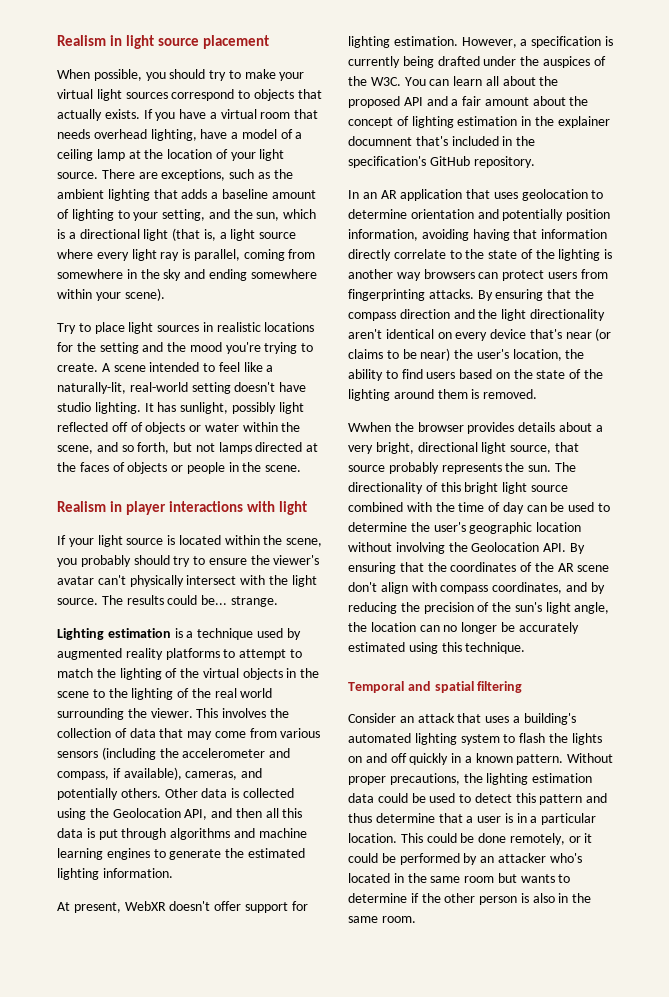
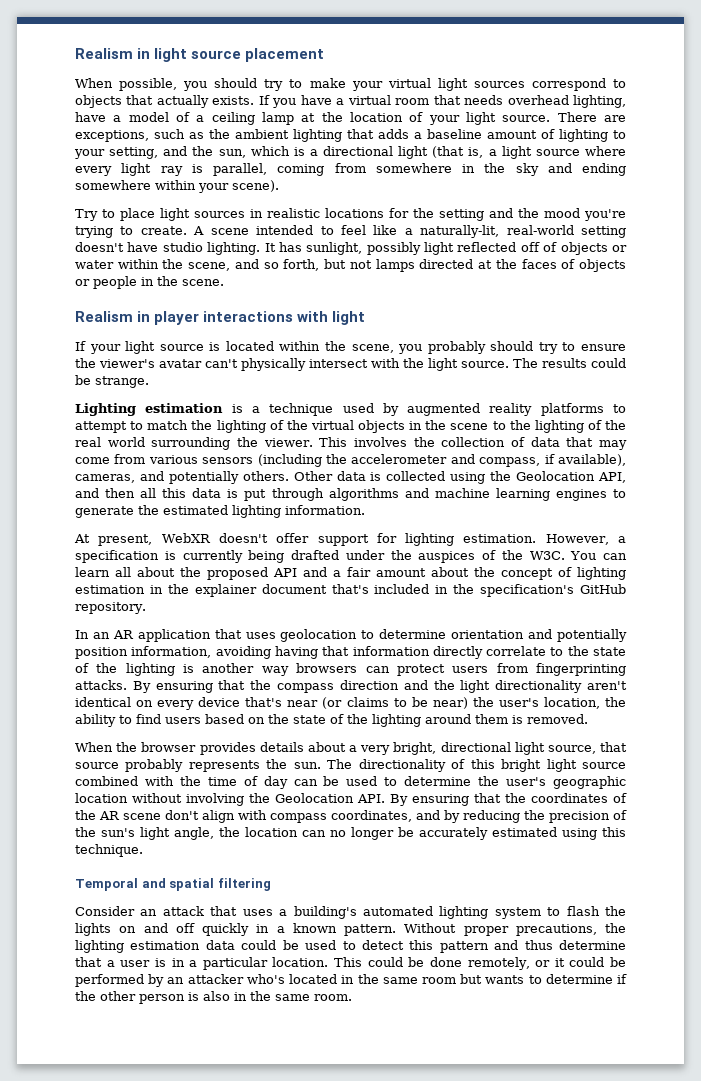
- The results could be... strange.
+ The results could be strange.
- However, a specification is currently being drafted under the auspices of the W3C. You can learn all about the proposed API and a fair amount about the concept of lighting estimation in the explainer documnent that's included in the specification's GitHub repository.
+ However, a specification is currently being drafted under the auspices of the W3C. You can learn all about the proposed API and a fair amount about the concept of lighting estimation in the explainer document that's included in the specification's GitHub repository.
- Wwhen the browser provides details about a very bright, directional light source, that source probably represents the sun.
+ When the browser provides details about a very bright, directional light source, that source probably represents the sun.

